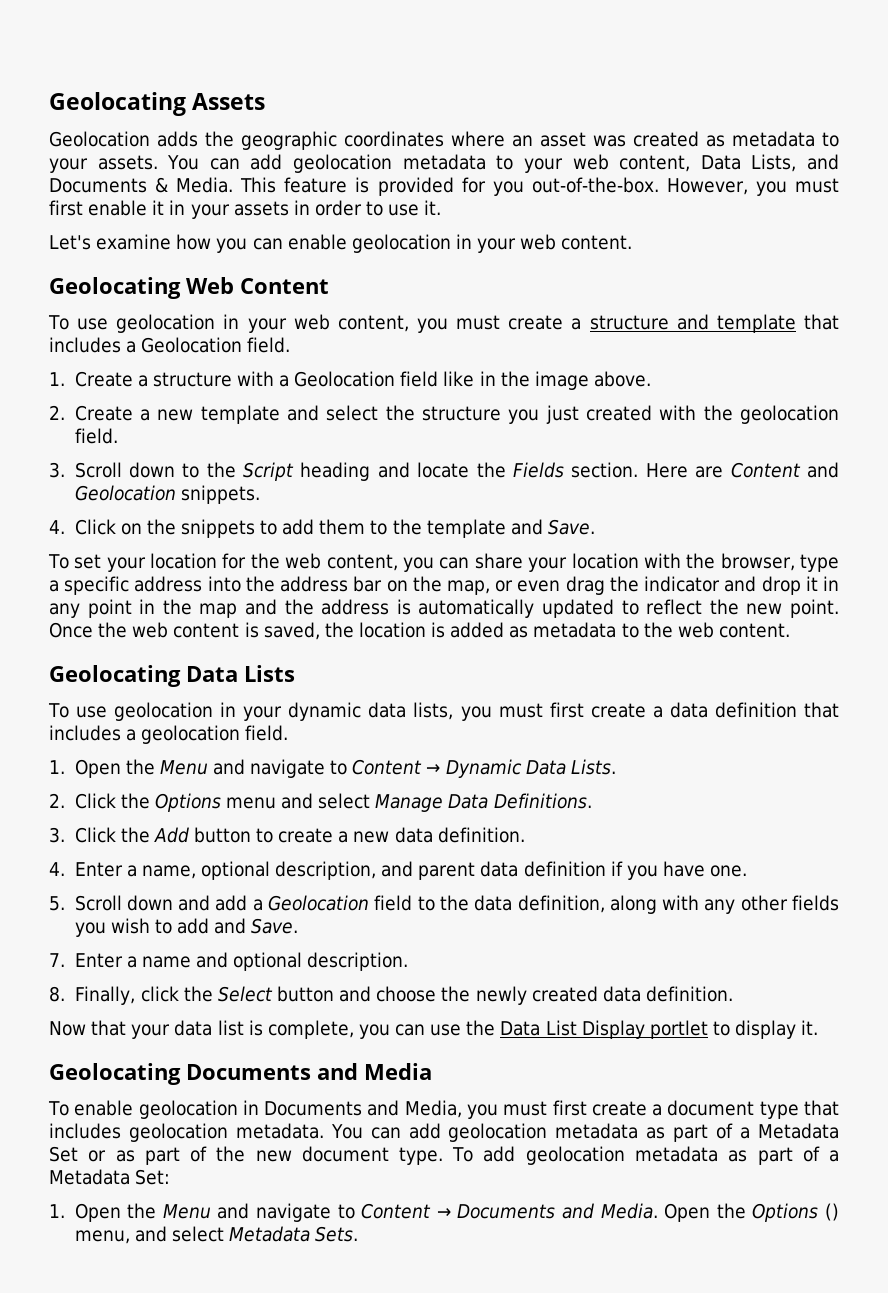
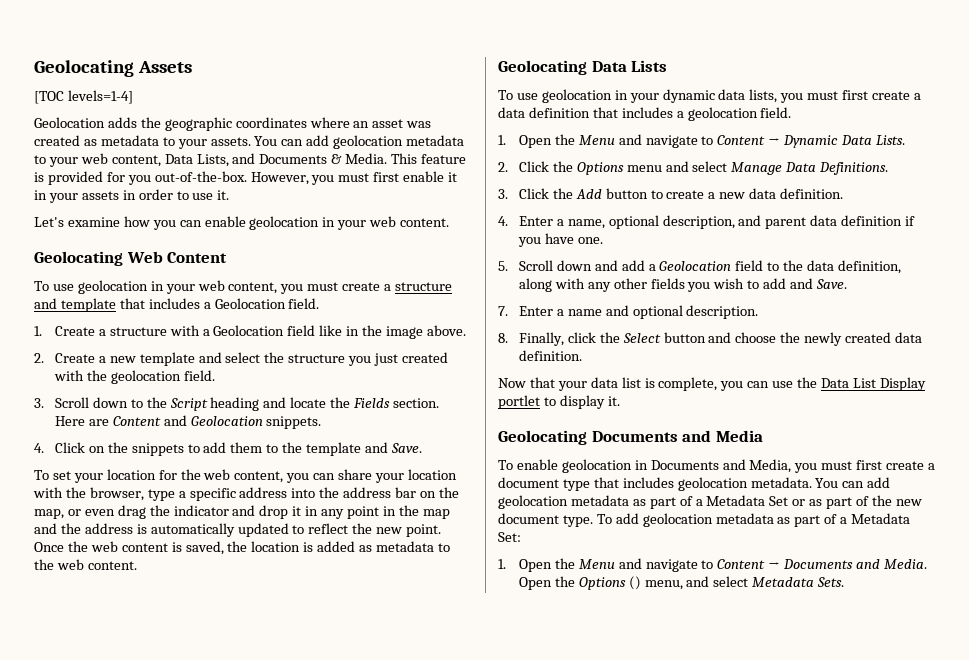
+ [TOC levels=1-4]

